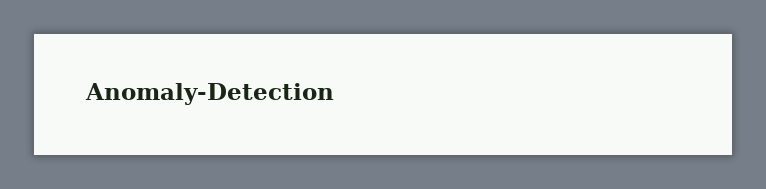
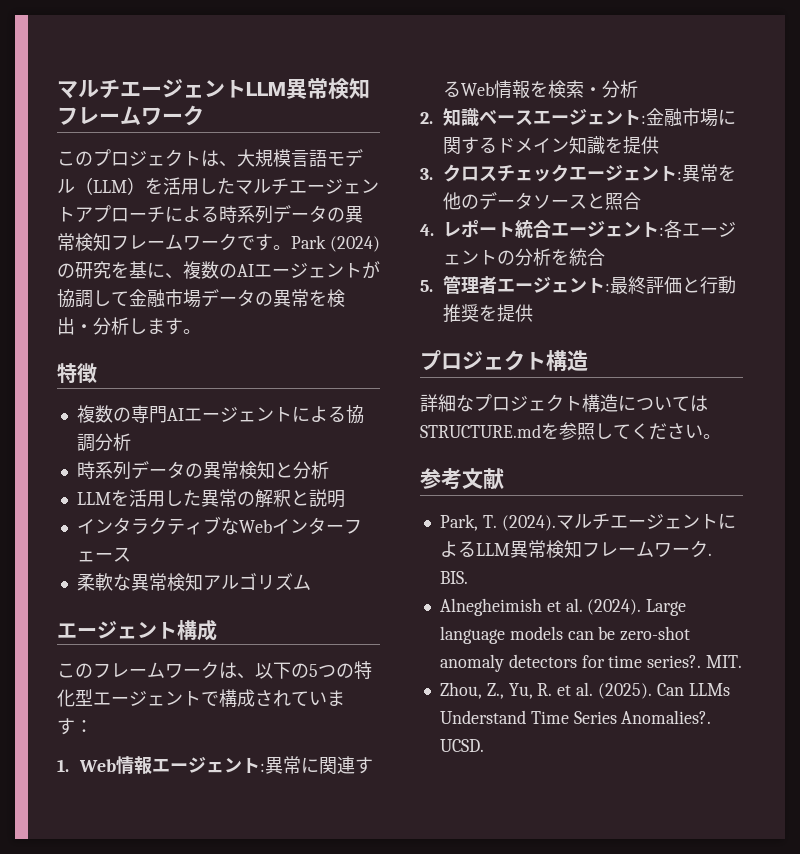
- Anomaly-Detection
+ マルチエージェントLLM異常検知フレームワーク
+ このプロジェクトは、大規模言語モデル（LLM）を活用したマルチエージェントアプローチによる時系列データの異常検知フレームワークです。Park (2024)の研究を基に、複数のAIエージェントが協調して金融市場データの異常を検出・分析します。
+ 特徴
+ 複数の専門AIエージェントによる協調分析
+ 時系列データの異常検知と分析
+ LLMを活用した異常の解釈と説明
+ インタラクティブなWebインターフェース
+ 柔軟な異常検知アルゴリズム
+ エージェント構成
+ このフレームワークは、以下の5つの特化型エージェントで構成されています：
+ 1. Web情報エージェント:異常に関連するWeb情報を検索・分析
+ 2.知識ベースエージェント:金融市場に関するドメイン知識を提供
+ 3.クロスチェックエージェント:異常を他のデータソースと照合
+ 4.レポート統合エージェント:各エージェントの分析を統合
+ 5.管理者エージェント:最終評価と行動推奨を提供
+ プロジェクト構造
+ 詳細なプロジェクト構造についてはSTRUCTURE.mdを参照してください。
+ 参考文献
+ Park, T. (2024).マルチエージェントによるLLM異常検知フレームワーク. BIS.
+ Alnegheimish et al. (2024). Large language models can be zero-shot anomaly detectors for time series?. MIT.
+ Zhou, Z., Yu, R. et al. (2025). Can LLMs Understand Time Series Anomalies?. UCSD.

